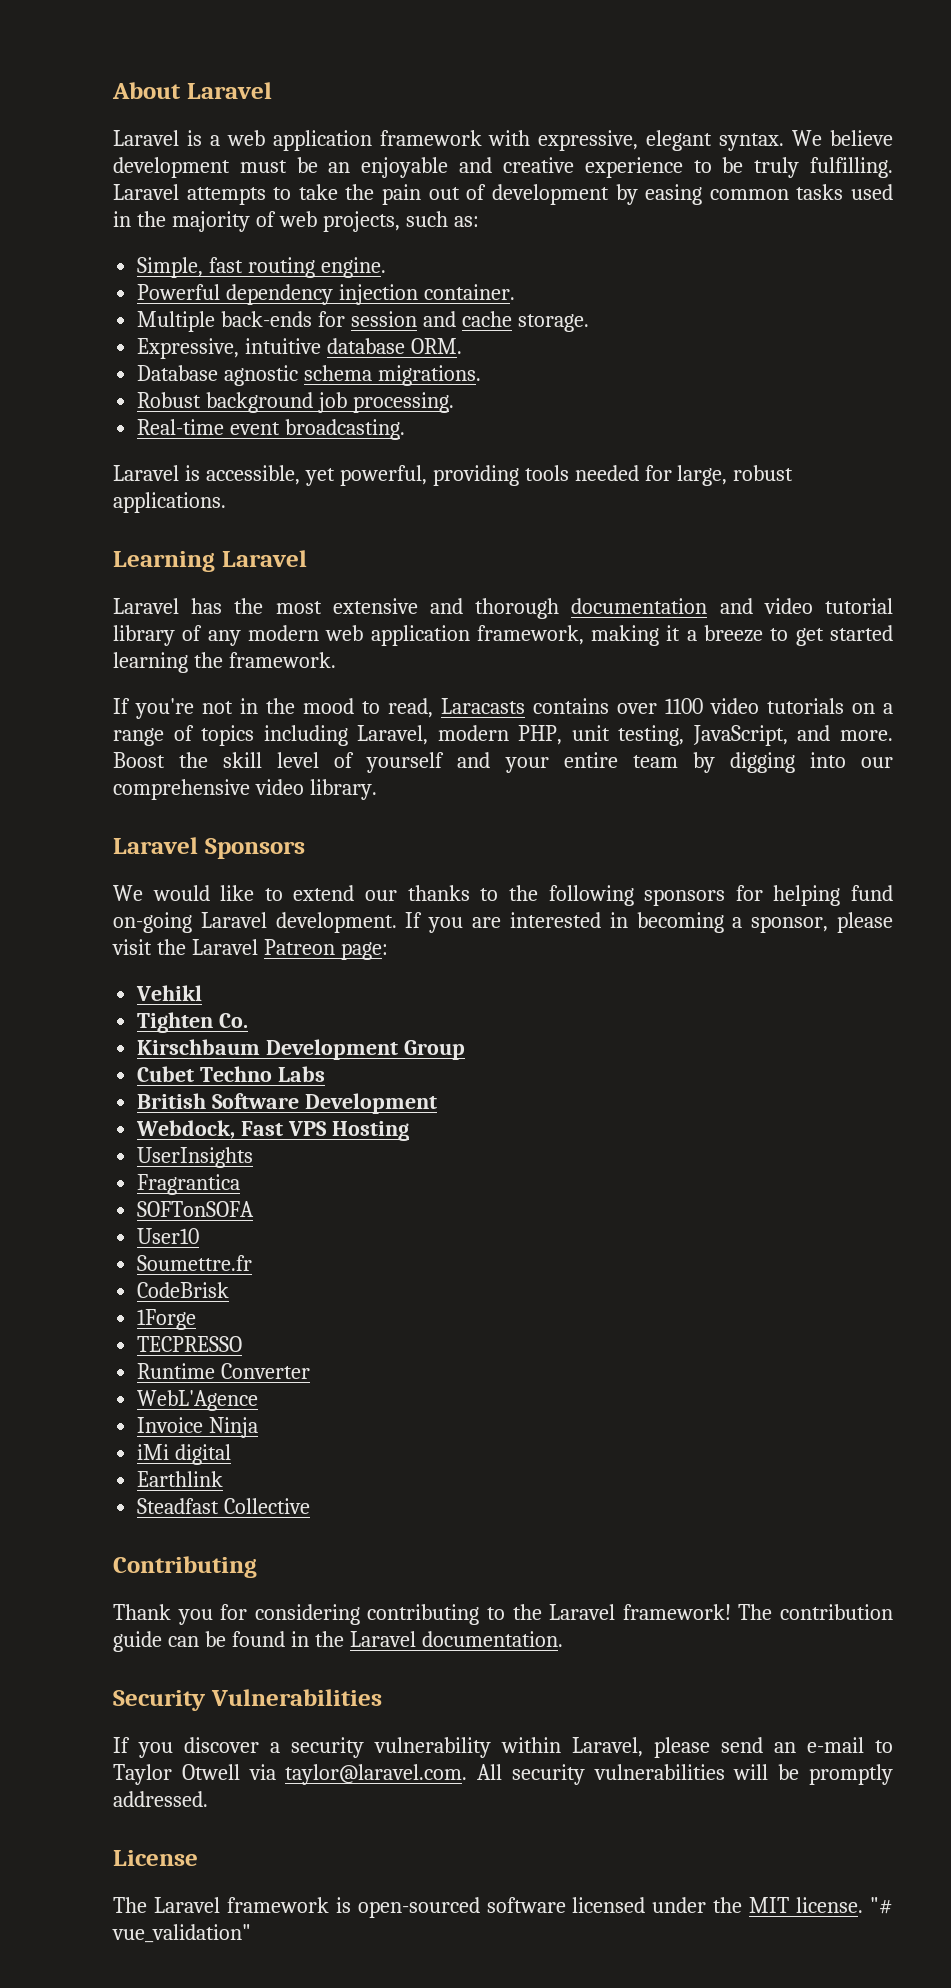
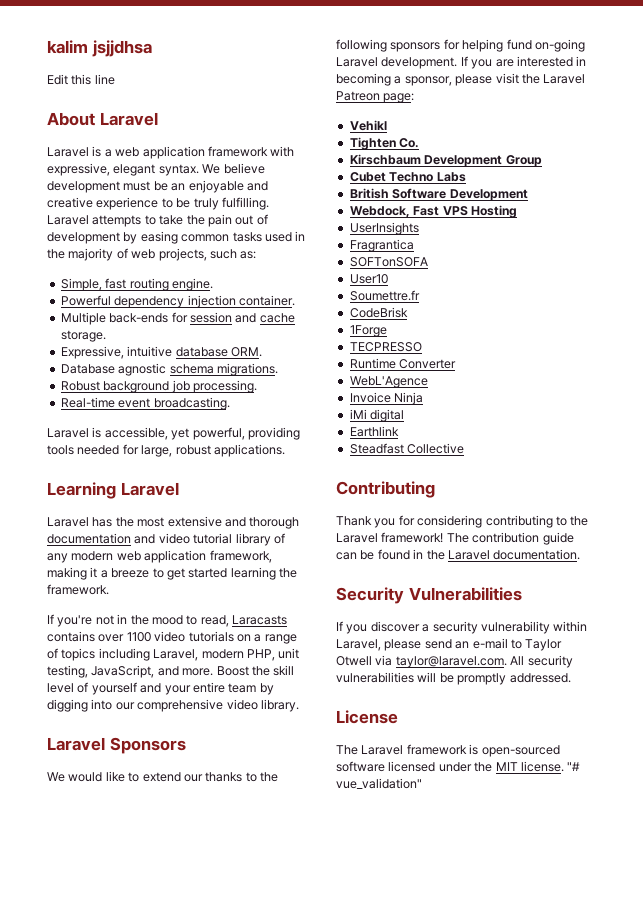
+ kalim jsjjdhsa
+ Edit this line

